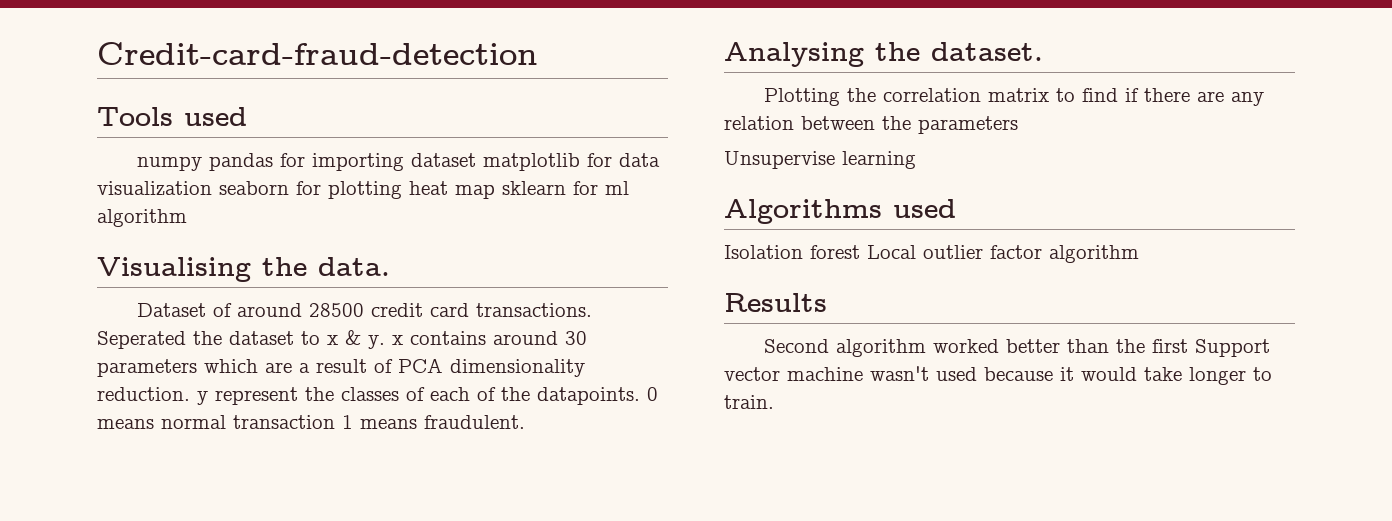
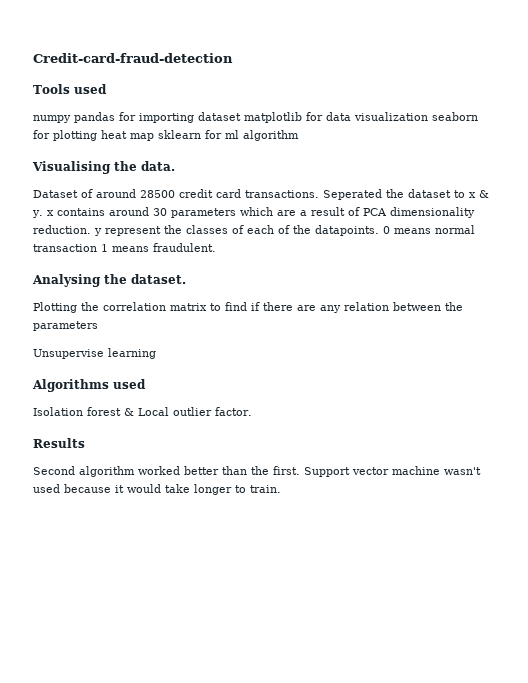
- Isolation forest Local outlier factor algorithm
+ Isolation forest & Local outlier factor.
- Second algorithm worked better than the first Support vector machine wasn't used because it would take longer to train.
+ Second algorithm worked better than the first. Support vector machine wasn't used because it would take longer to train.

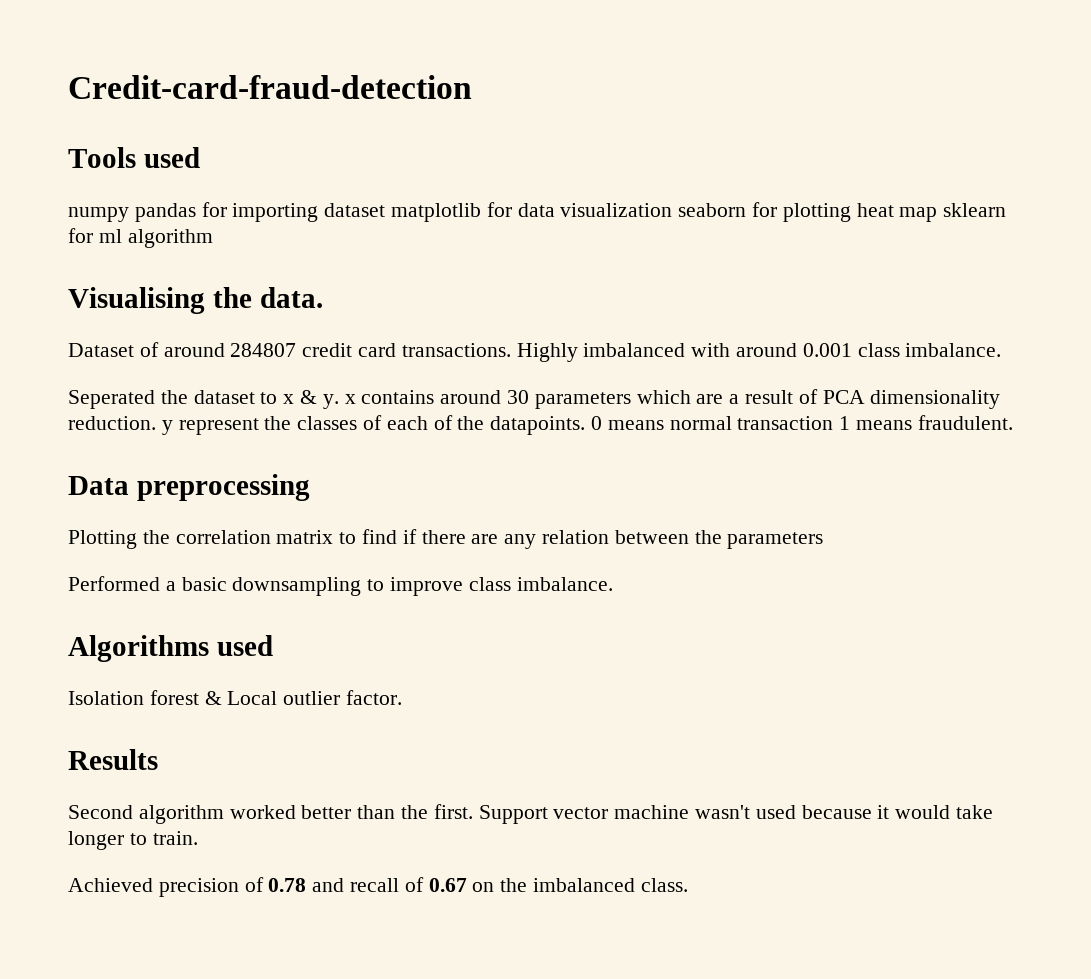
- Dataset of around 28500 credit card transactions. Seperated the dataset to x & y. x contains around 30 parameters which are a result of PCA dimensionality reduction. y represent the classes of each of the datapoints.
+ Dataset of around 284807 credit card transactions. Highly imbalanced with around 0.001 class imbalance.
+ Seperated the dataset to x & y. x contains around 30 parameters which are a result of PCA dimensionality reduction. y represent the classes of each of the datapoints.
- Analysing the dataset.
+ Data preprocessing
- Unsupervise learning
+ Performed a basic downsampling to improve class imbalance.
+ Achieved precision of 0.78 and recall of 0.67 on the imbalanced class.

